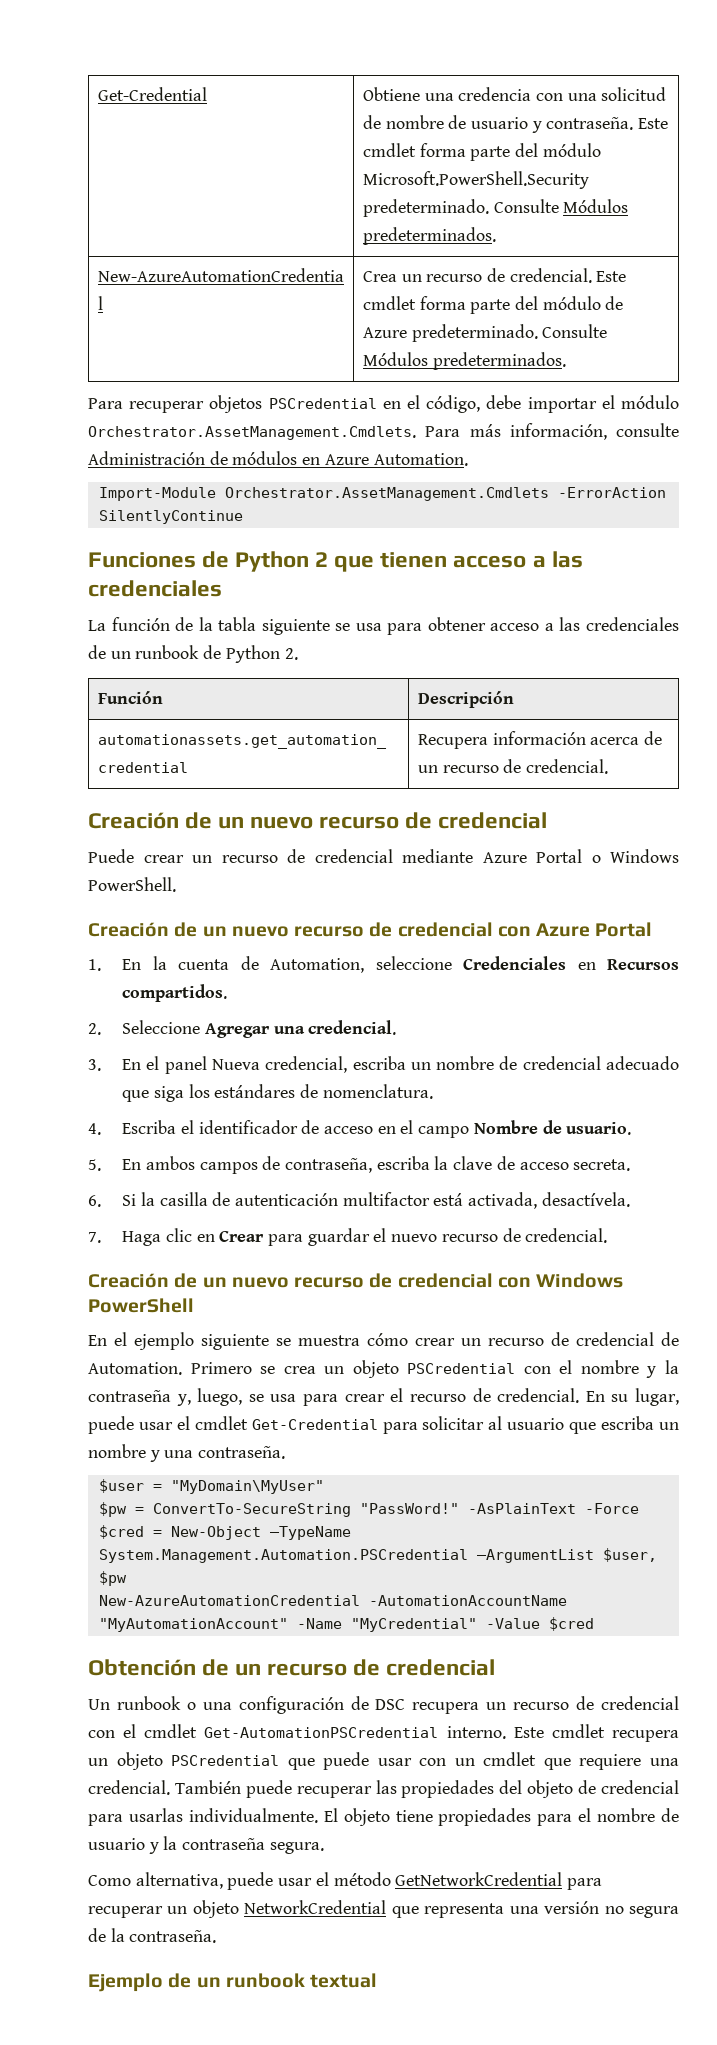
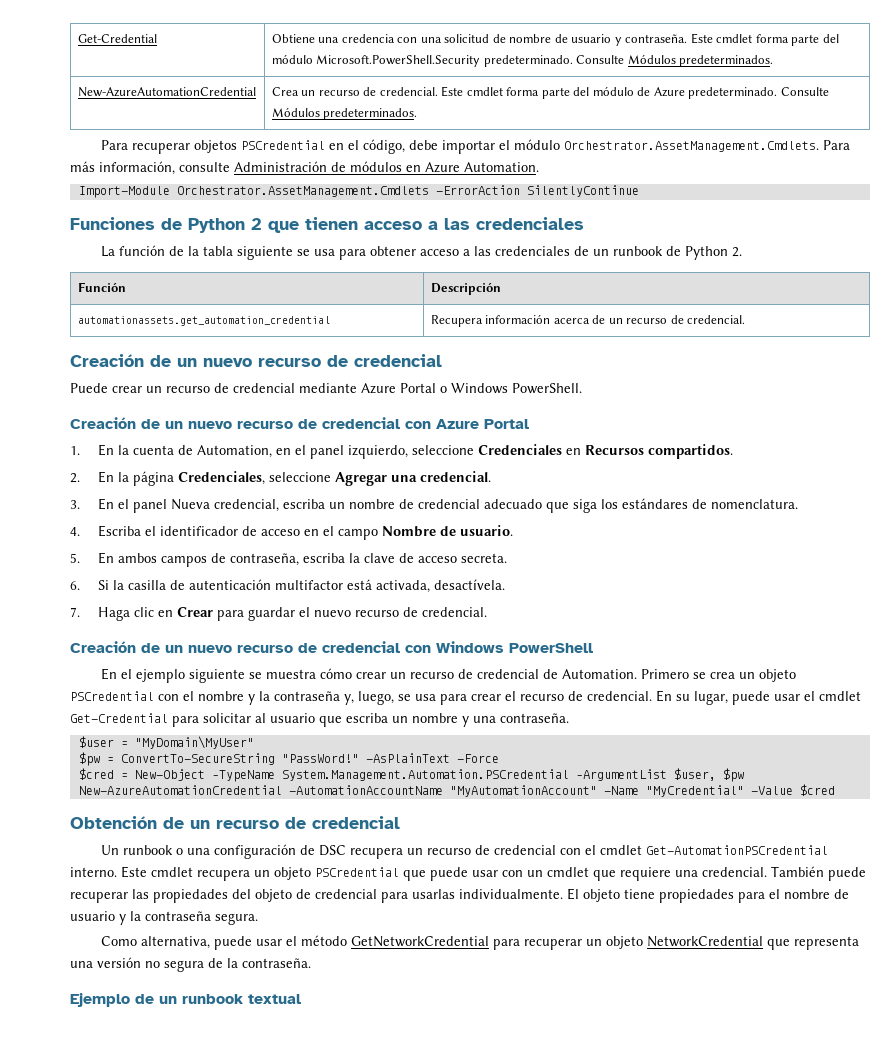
- 1. En la cuenta de Automation, seleccione Credenciales en Recursos compartidos.
+ 1. En la cuenta de Automation, en el panel izquierdo, seleccione Credenciales en Recursos compartidos.
- 2. Seleccione Agregar una credencial.
+ 2. En la página Credenciales, seleccione Agregar una credencial.

